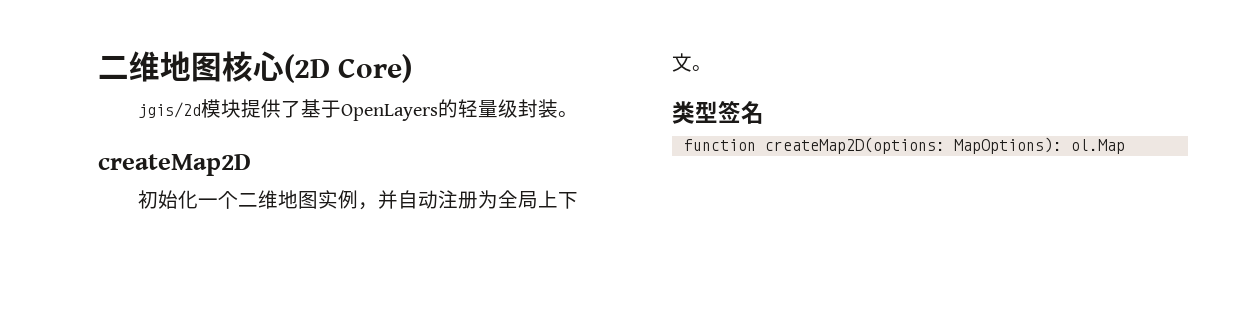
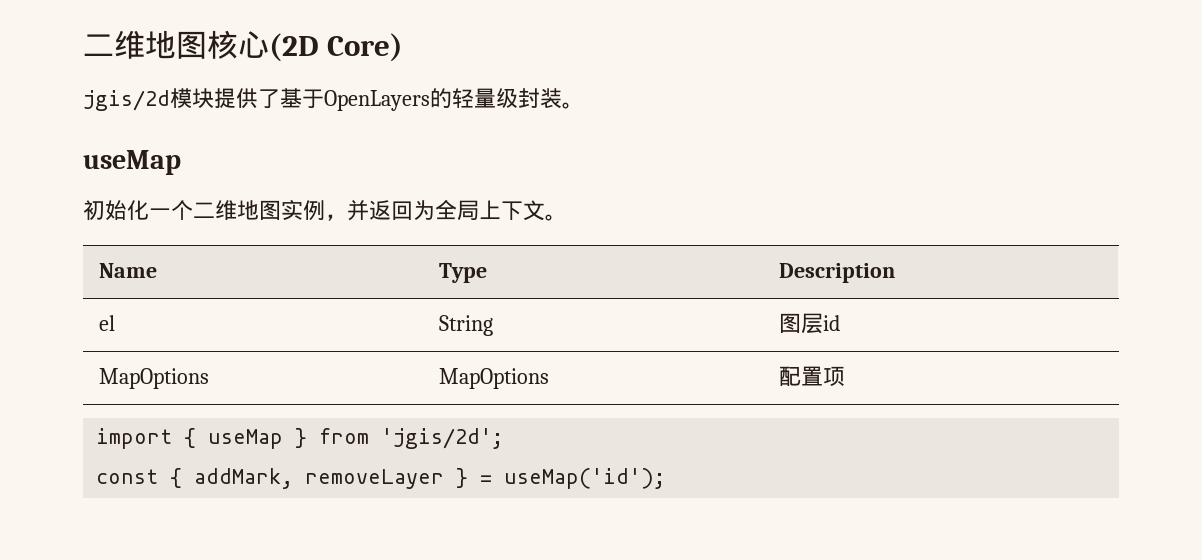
  jgis/2d模块提供了基于OpenLayers的轻量级封装。
- createMap2D
+ useMap
- 初始化一个二维地图实例，并自动注册为全局上下文。
+ 初始化一个二维地图实例，并返回为全局上下文。
- 类型签名
- function createMap2D(options: MapOptions): ol.Map
+ Name | Type | Description
+ el | String | 图层id
+ MapOptions | MapOptions | 配置项
+ import { useMap } from 'jgis/2d';
+ const { addMark, removeLayer } = useMap('id');

